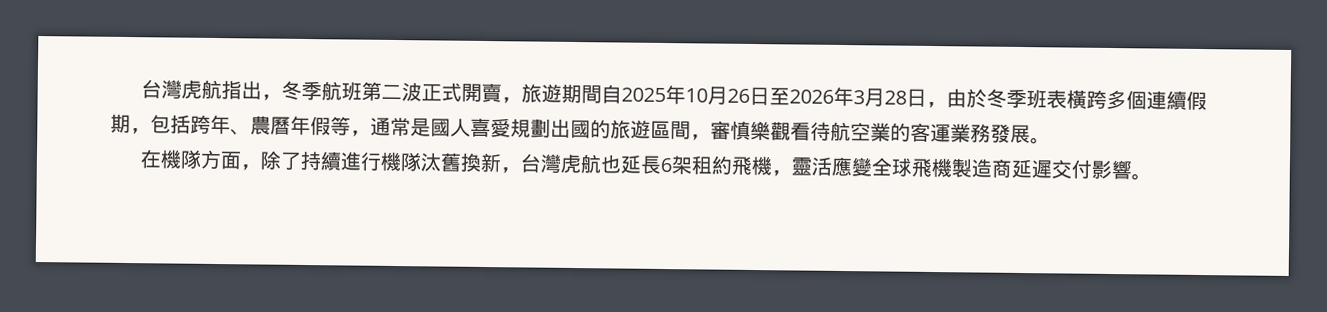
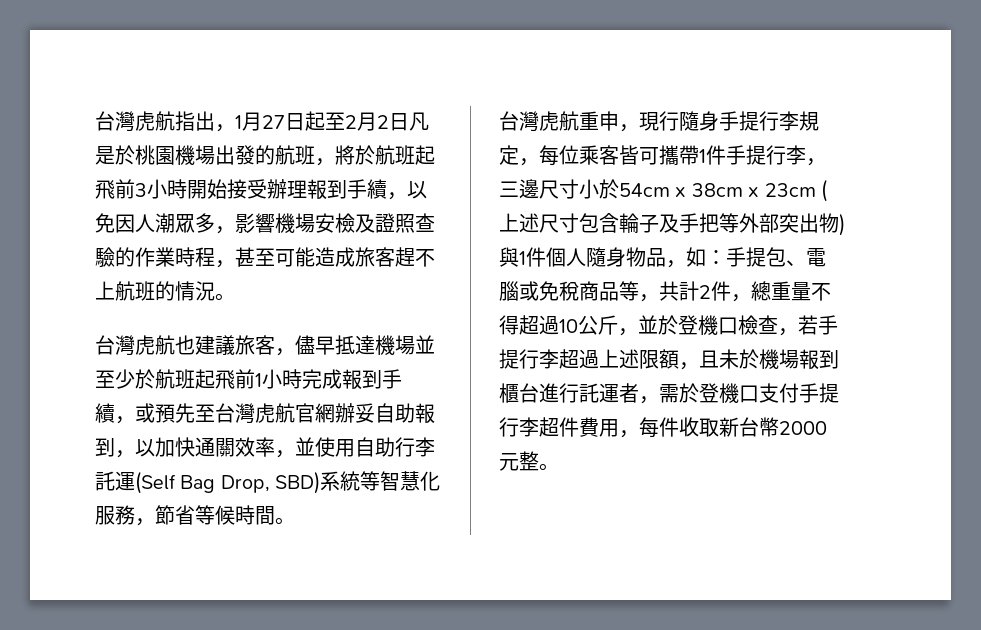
- 台灣虎航指出，冬季航班第二波正式開賣，旅遊期間自2025年10月26日至2026年3月28日，由於冬季班表橫跨多個連續假期，包括跨年、農曆年假等，通常是國人喜愛規劃出國的旅遊區間，審慎樂觀看待航空業的客運業務發展。
- 在機隊方面，除了持續進行機隊汰舊換新，台灣虎航也延長6架租約飛機，靈活應變全球飛機製造商延遲交付影響。
+ 台灣虎航指出，1月27日起至2月2日凡是於桃園機場出發的航班，將於航班起飛前3小時開始接受辦理報到手續，以免因人潮眾多，影響機場安檢及證照查驗的作業時程，甚至可能造成旅客趕不上航班的情況。
+ 台灣虎航也建議旅客，儘早抵達機場並至少於航班起飛前1小時完成報到手續，或預先至台灣虎航官網辦妥自助報到，以加快通關效率，並使用自助行李託運(Self Bag Drop, SBD)系統等智慧化服務，節省等候時間。
+ 台灣虎航重申，現行隨身手提行李規定，每位乘客皆可攜帶1件手提行李，三邊尺寸小於54cm x 38cm x 23cm (上述尺寸包含輪子及手把等外部突出物)與1件個人隨身物品，如：手提包、電腦或免稅商品等，共計2件，總重量不得超過10公斤，並於登機口檢查，若手提行李超過上述限額，且未於機場報到櫃台進行託運者，需於登機口支付手提行李超件費用，每件收取新台幣2000元整。

